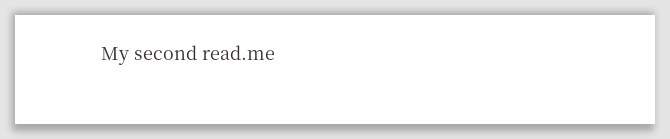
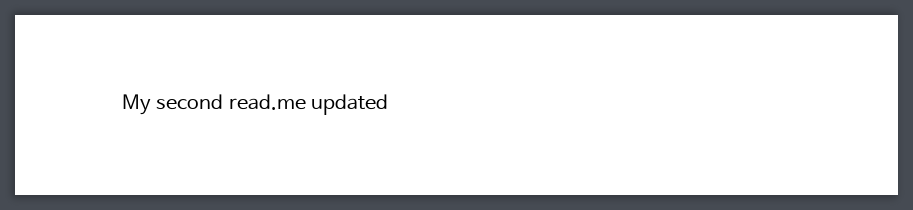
- My second read.me
+ My second read.me updated

